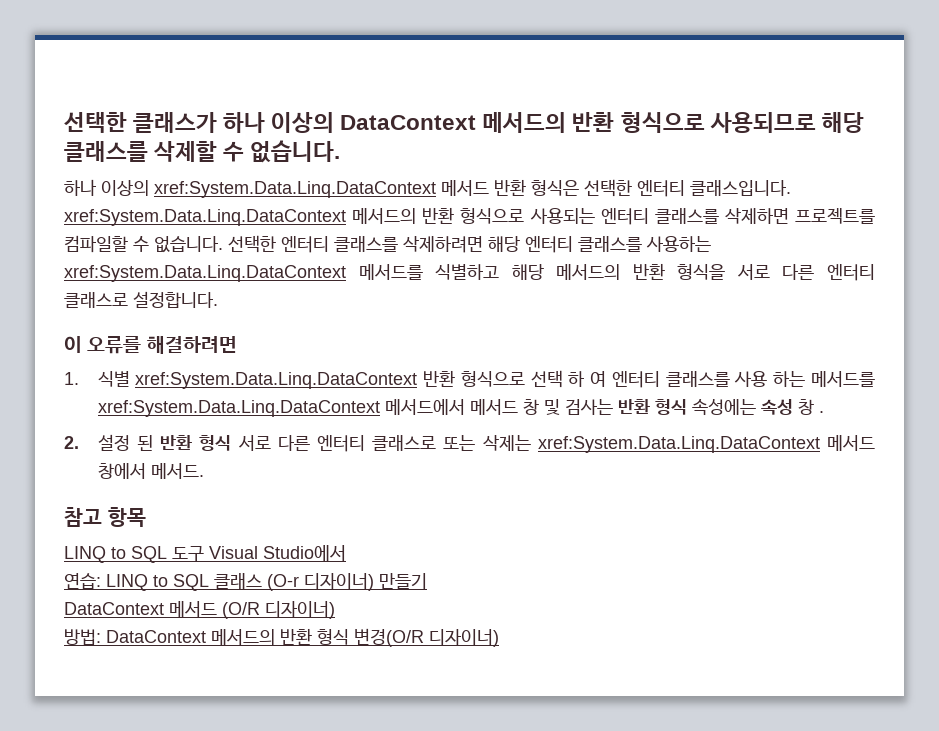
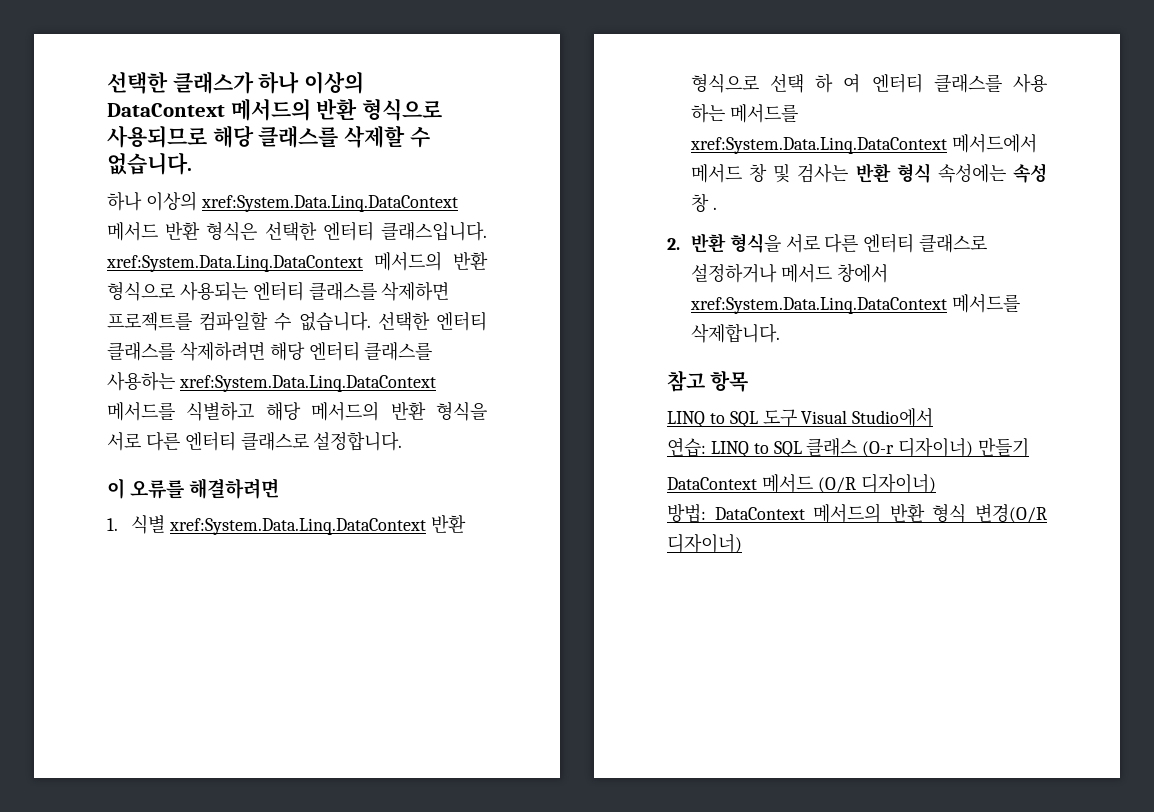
- 2. 설정 된 반환 형식 서로 다른 엔터티 클래스로 또는 삭제는 xref:System.Data.Linq.DataContext 메서드 창에서 메서드.
+ 2. 반환 형식을 서로 다른 엔터티 클래스로 설정하거나 메서드 창에서 xref:System.Data.Linq.DataContext 메서드를 삭제합니다.

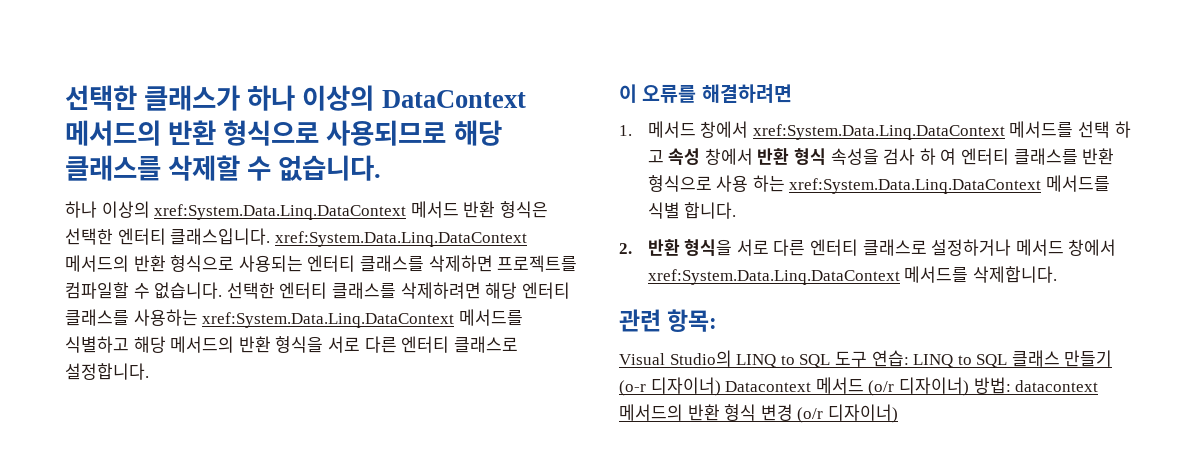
- 1. 식별 xref:System.Data.Linq.DataContext 반환 형식으로 선택 하 여 엔터티 클래스를 사용 하는 메서드를 xref:System.Data.Linq.DataContext 메서드에서 메서드 창 및 검사는 반환 형식 속성에는 속성 창 .
+ 1. 메서드 창에서 xref:System.Data.Linq.DataContext 메서드를 선택 하 고 속성 창에서 반환 형식 속성을 검사 하 여 엔터티 클래스를 반환 형식으로 사용 하는 xref:System.Data.Linq.DataContext 메서드를 식별 합니다.
- 참고 항목
- LINQ to SQL 도구 Visual Studio에서
- 연습: LINQ to SQL 클래스 (O-r 디자이너) 만들기
- DataContext 메서드 (O/R 디자이너)
- 방법: DataContext 메서드의 반환 형식 변경(O/R 디자이너)
+ 관련 항목:
+ Visual Studio의 LINQ to SQL 도구 연습: LINQ to SQL 클래스 만들기 (o-r 디자이너) Datacontext 메서드 (o/r 디자이너) 방법: datacontext 메서드의 반환 형식 변경 (o/r 디자이너)

